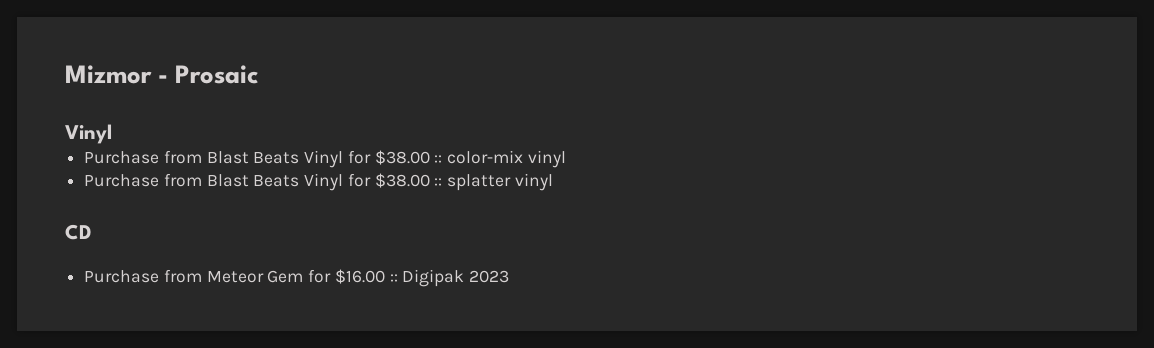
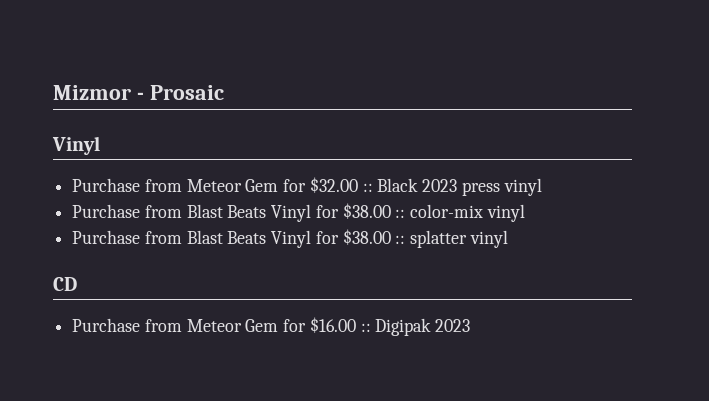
+ Purchase from Meteor Gem for $32.00 :: Black 2023 press vinyl

